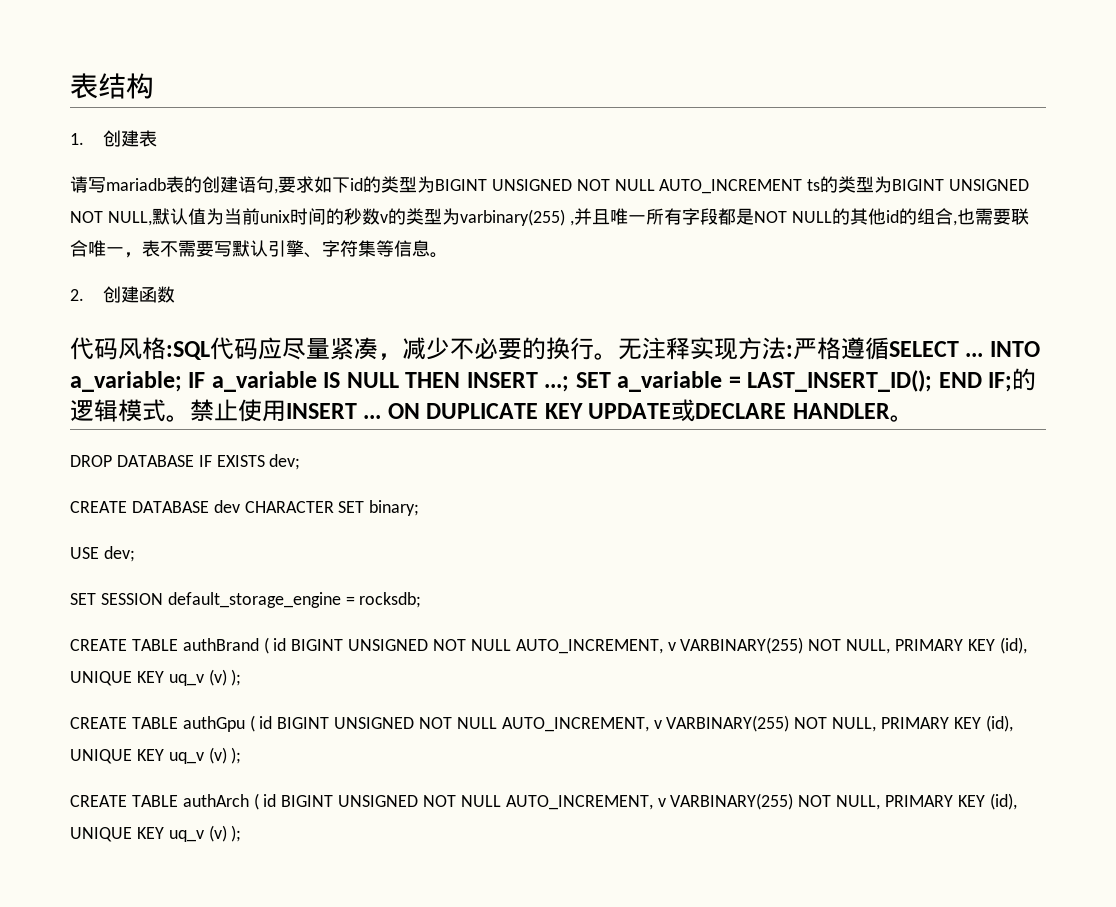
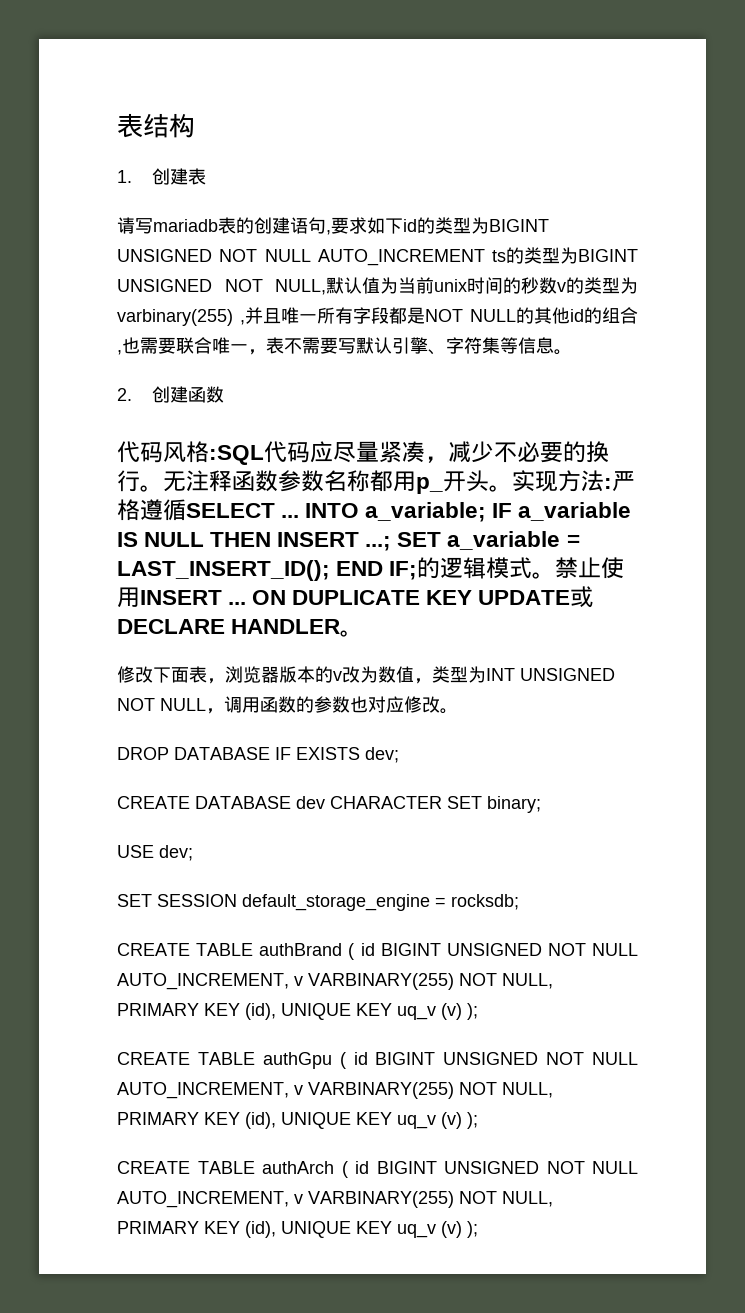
- 无注释实现方法:严格遵循SELECT ...
+ 无注释函数参数名称都用p_开头。实现方法:严格遵循SELECT ...
+ 修改下面表，浏览器版本的v改为数值，类型为INT UNSIGNED NOT NULL，调用函数的参数也对应修改。

